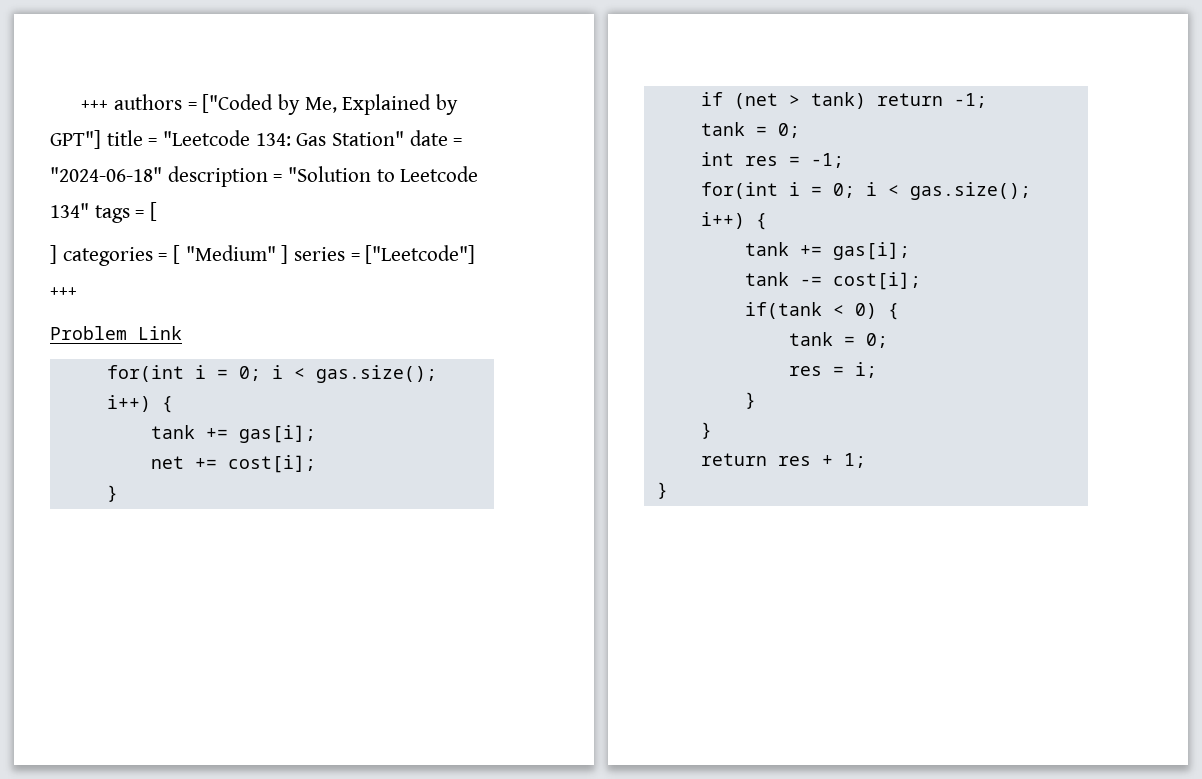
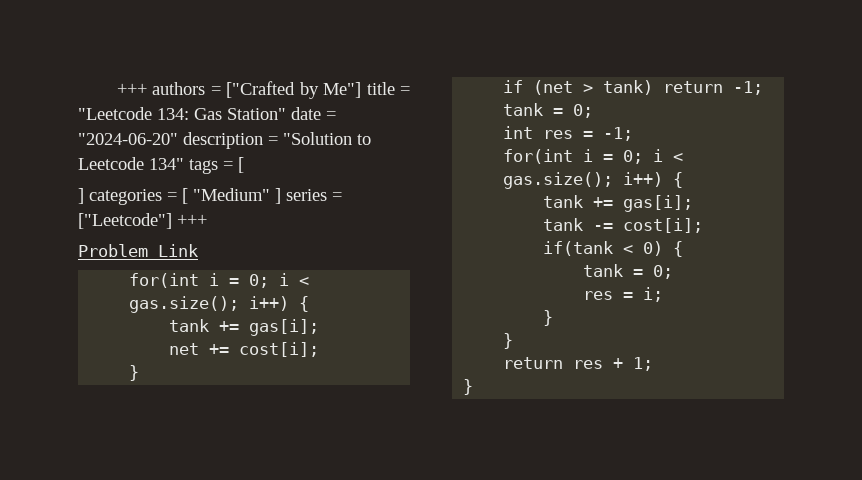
- +++ authors = ["Coded by Me, Explained by GPT"] title = "Leetcode 134: Gas Station" date = "2024-06-18" description = "Solution to Leetcode 134" tags = [
+ +++ authors = ["Crafted by Me"] title = "Leetcode 134: Gas Station" date = "2024-06-20" description = "Solution to Leetcode 134" tags = [

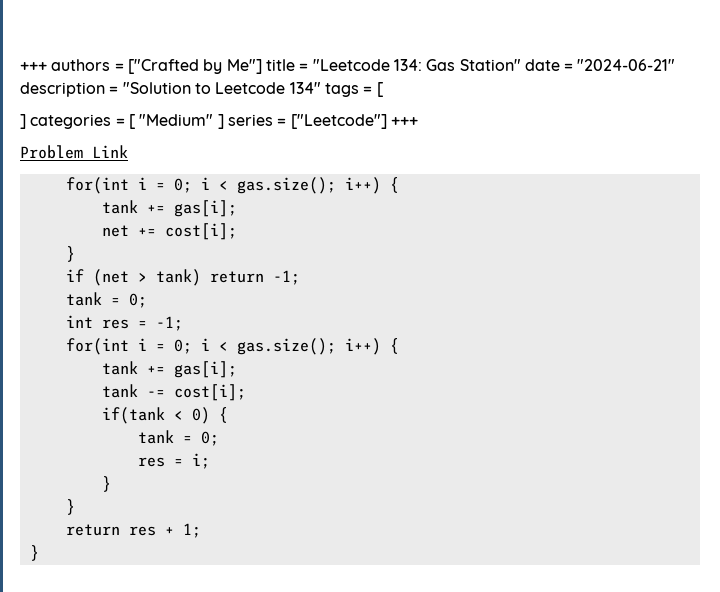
- +++ authors = ["Crafted by Me"] title = "Leetcode 134: Gas Station" date = "2024-06-20" description = "Solution to Leetcode 134" tags = [
+ +++ authors = ["Crafted by Me"] title = "Leetcode 134: Gas Station" date = "2024-06-21" description = "Solution to Leetcode 134" tags = [

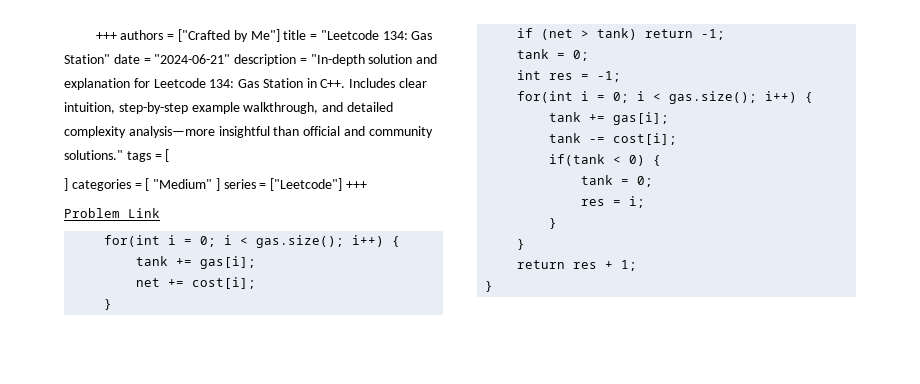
- +++ authors = ["Crafted by Me"] title = "Leetcode 134: Gas Station" date = "2024-06-21" description = "Solution to Leetcode 134" tags = [
+ +++ authors = ["Crafted by Me"] title = "Leetcode 134: Gas Station" date = "2024-06-21" description = "In-depth solution and explanation for Leetcode 134: Gas Station in C++. Includes clear intuition, step-by-step example walkthrough, and detailed complexity analysis—more insightful than official and community solutions." tags = [

